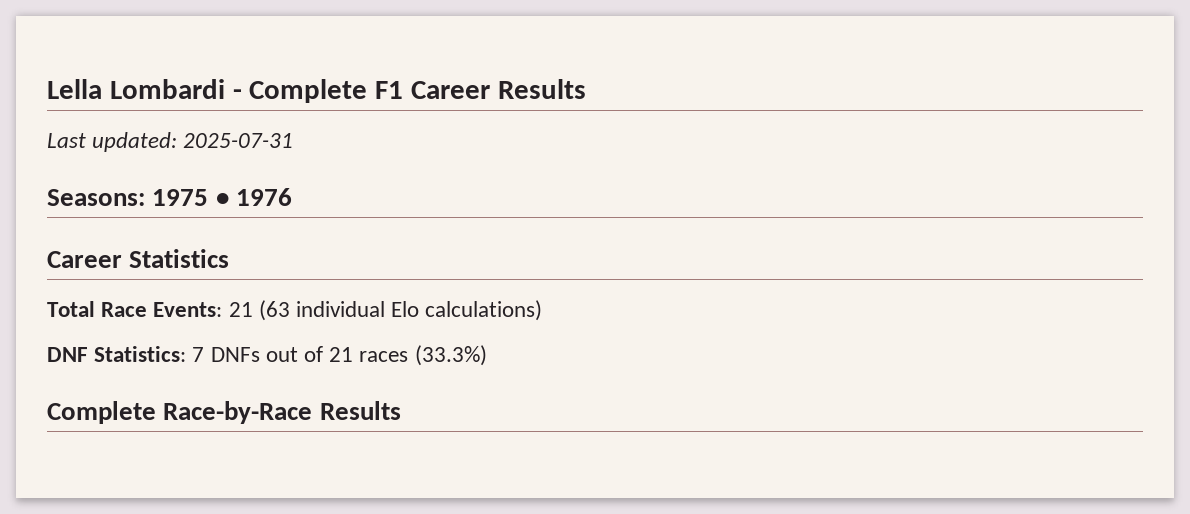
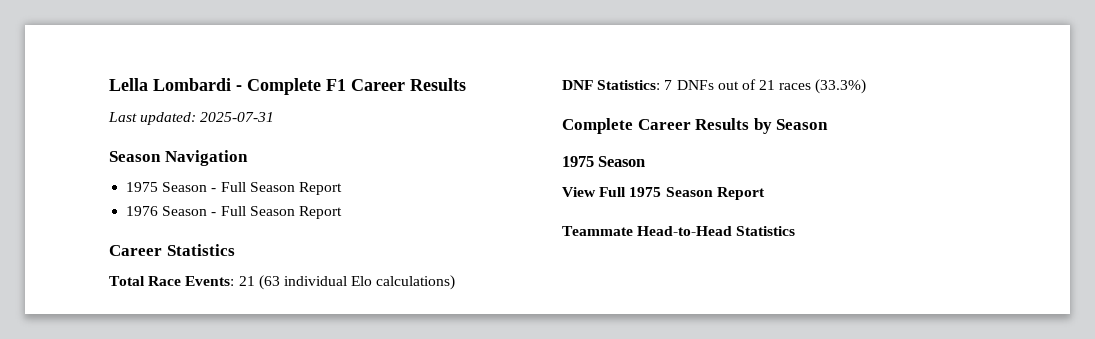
- Seasons: 1975 • 1976
+ Season Navigation
+ 1975 Season - Full Season Report
+ 1976 Season - Full Season Report
- Complete Race-by-Race Results
+ Complete Career Results by Season
+ 1975 Season
+ View Full 1975 Season Report
+ Teammate Head-to-Head Statistics

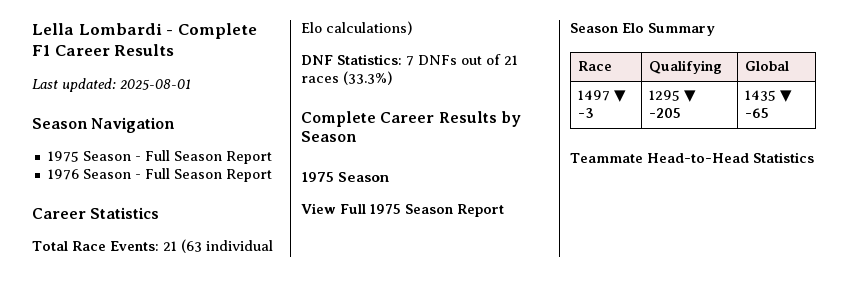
- Last updated: 2025-07-31
+ Last updated: 2025-08-01
+ Season Elo Summary
+ Race | Qualifying | Global
+ 1497 ▼ -3 | 1295 ▼ -205 | 1435 ▼ -65

